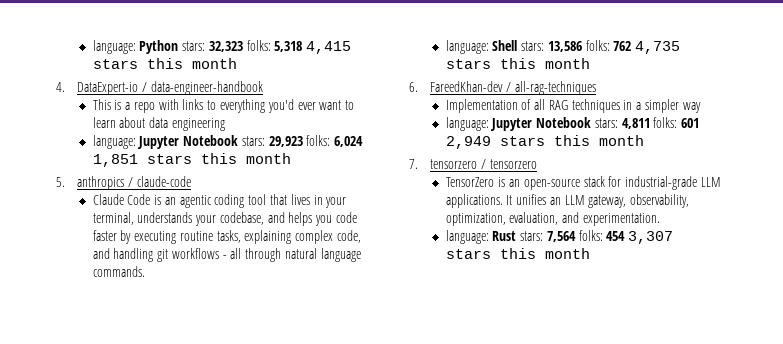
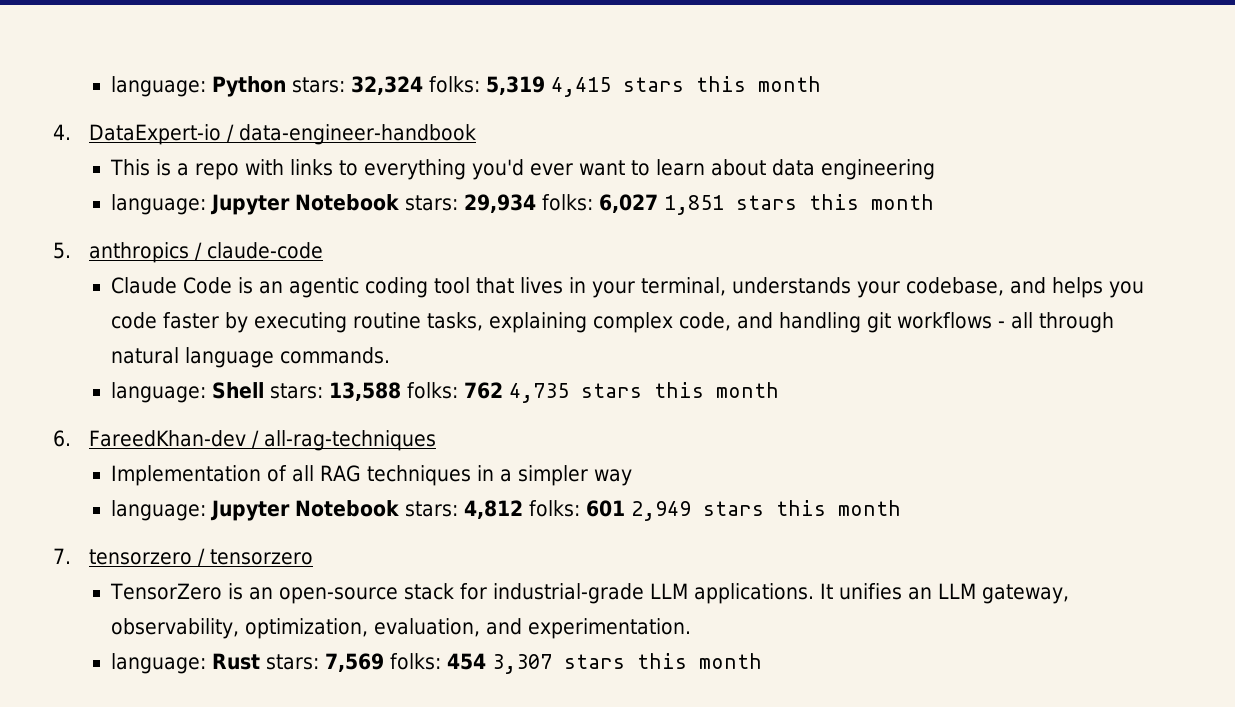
- language: Python stars: 32,323 folks: 5,318 4,415 stars this month
+ language: Python stars: 32,324 folks: 5,319 4,415 stars this month
- language: Jupyter Notebook stars: 29,923 folks: 6,024 1,851 stars this month
+ language: Jupyter Notebook stars: 29,934 folks: 6,027 1,851 stars this month
- language: Shell stars: 13,586 folks: 762 4,735 stars this month
+ language: Shell stars: 13,588 folks: 762 4,735 stars this month
- language: Jupyter Notebook stars: 4,811 folks: 601 2,949 stars this month
+ language: Jupyter Notebook stars: 4,812 folks: 601 2,949 stars this month
- language: Rust stars: 7,564 folks: 454 3,307 stars this month
+ language: Rust stars: 7,569 folks: 454 3,307 stars this month

